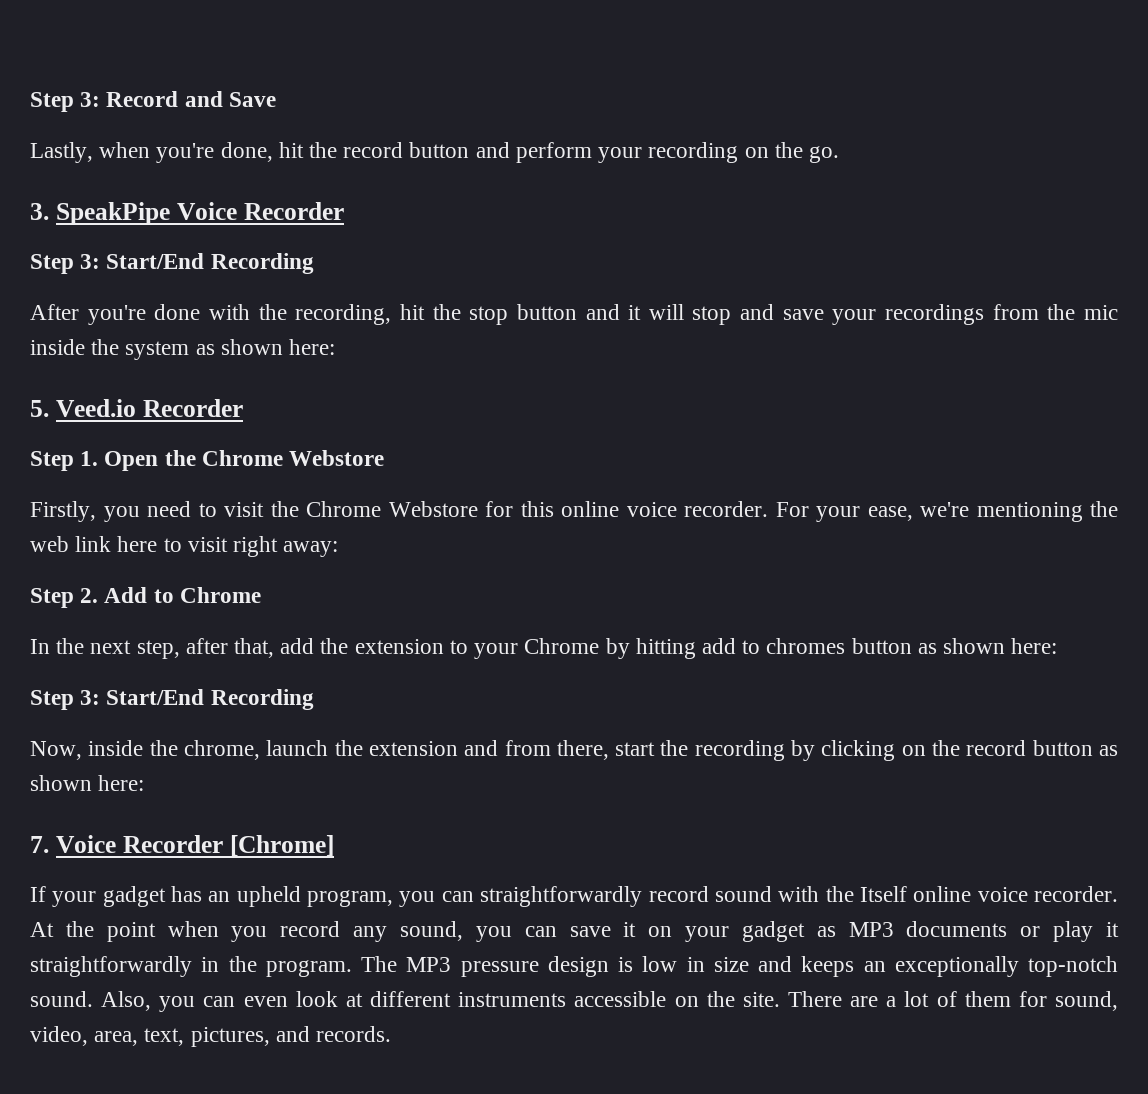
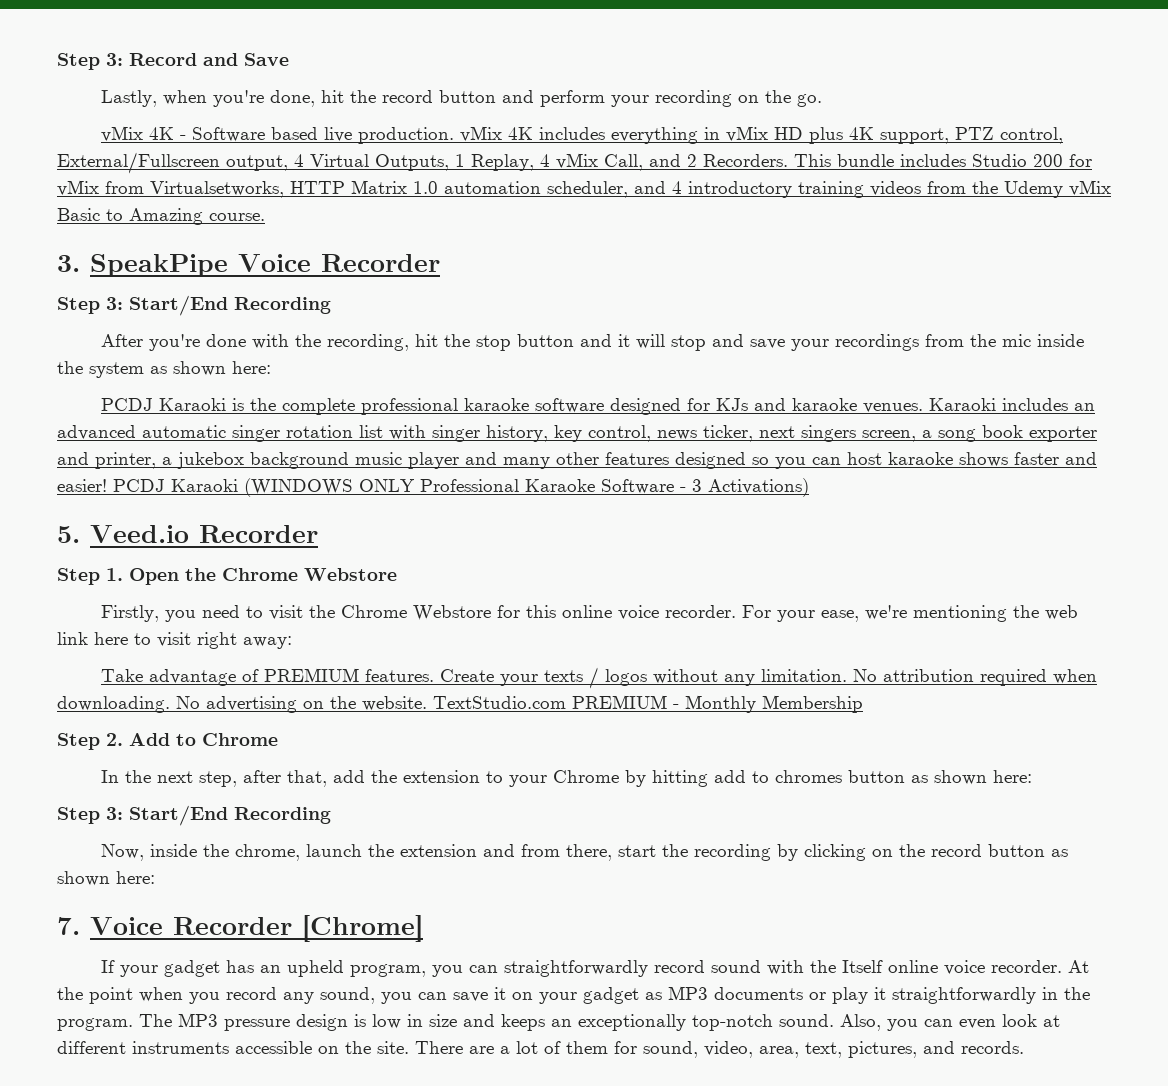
+ vMix 4K - Software based live production. vMix 4K includes everything in vMix HD plus 4K support, PTZ control, External/Fullscreen output, 4 Virtual Outputs, 1 Replay, 4 vMix Call, and 2 Recorders. This bundle includes Studio 200 for vMix from Virtualsetworks, HTTP Matrix 1.0 automation scheduler, and 4 introductory training videos from the Udemy vMix Basic to Amazing course.
+ PCDJ Karaoki is the complete professional karaoke software designed for KJs and karaoke venues. Karaoki includes an advanced automatic singer rotation list with singer history, key control, news ticker, next singers screen, a song book exporter and printer, a jukebox background music player and many other features designed so you can host karaoke shows faster and easier! PCDJ Karaoki (WINDOWS ONLY Professional Karaoke Software - 3 Activations)
+ Take advantage of PREMIUM features. Create your texts / logos without any limitation. No attribution required when downloading. No advertising on the website. TextStudio.com PREMIUM - Monthly Membership

